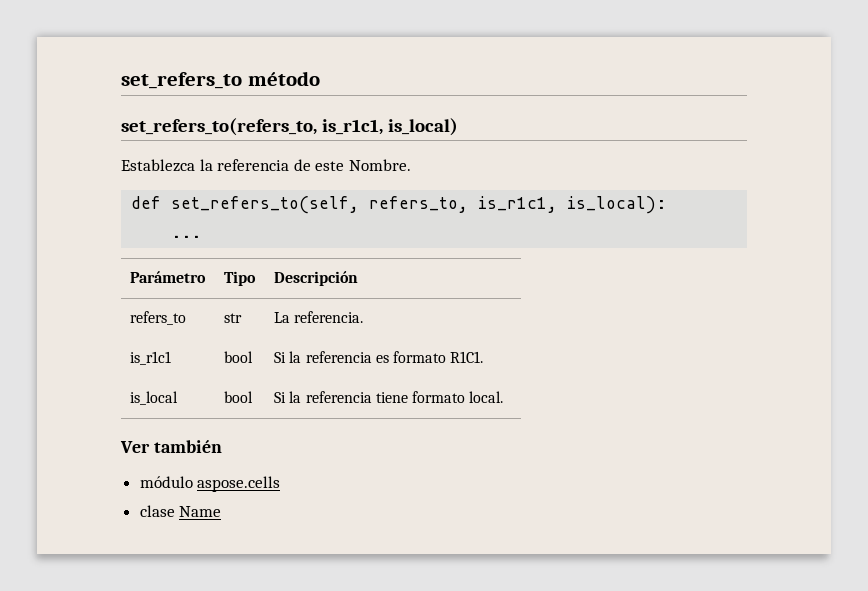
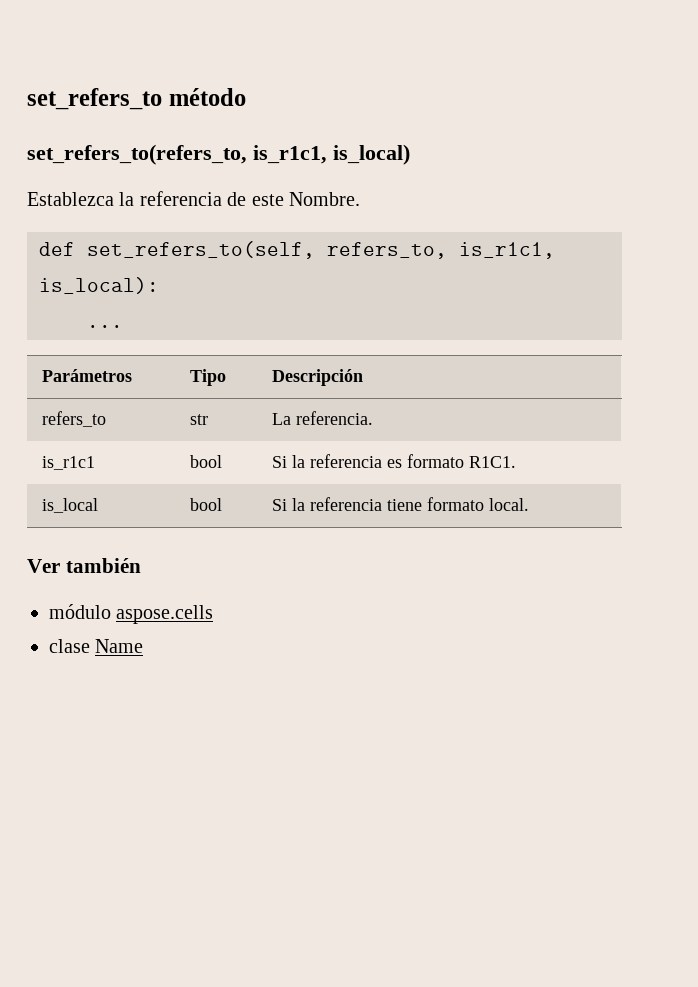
- Parámetro | Tipo | Descripción
+ Parámetros | Tipo | Descripción

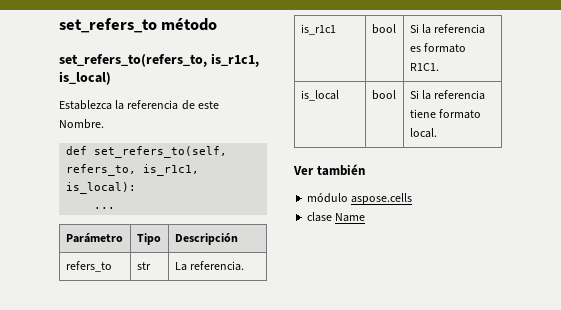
- Parámetros | Tipo | Descripción
+ Parámetro | Tipo | Descripción

